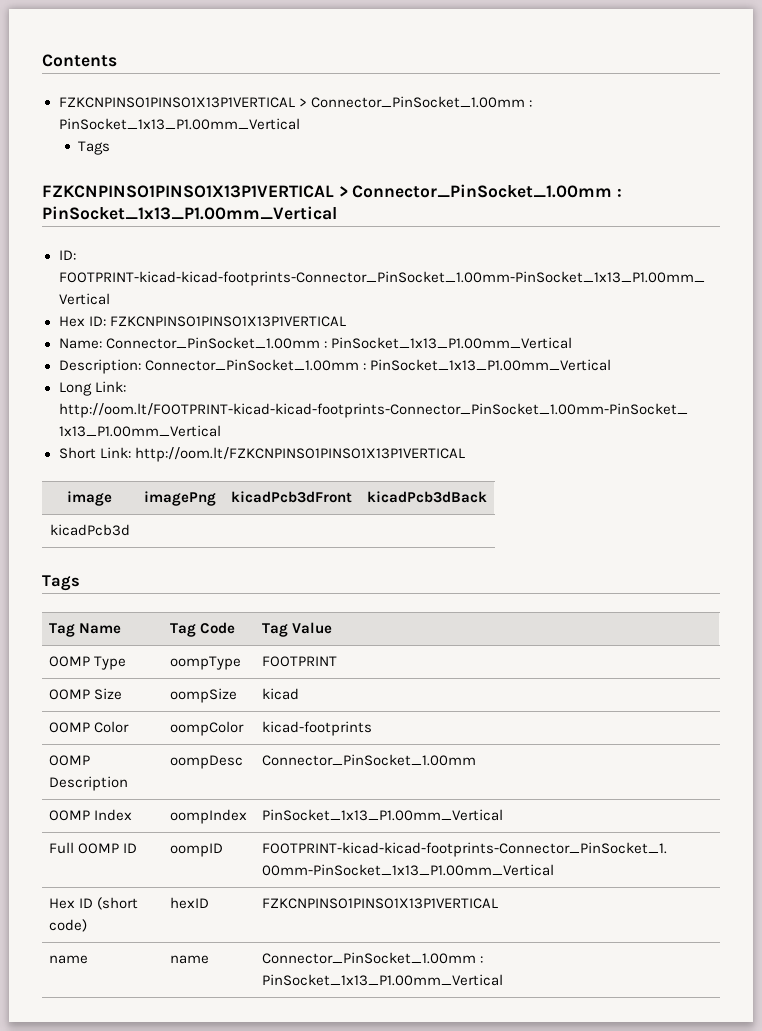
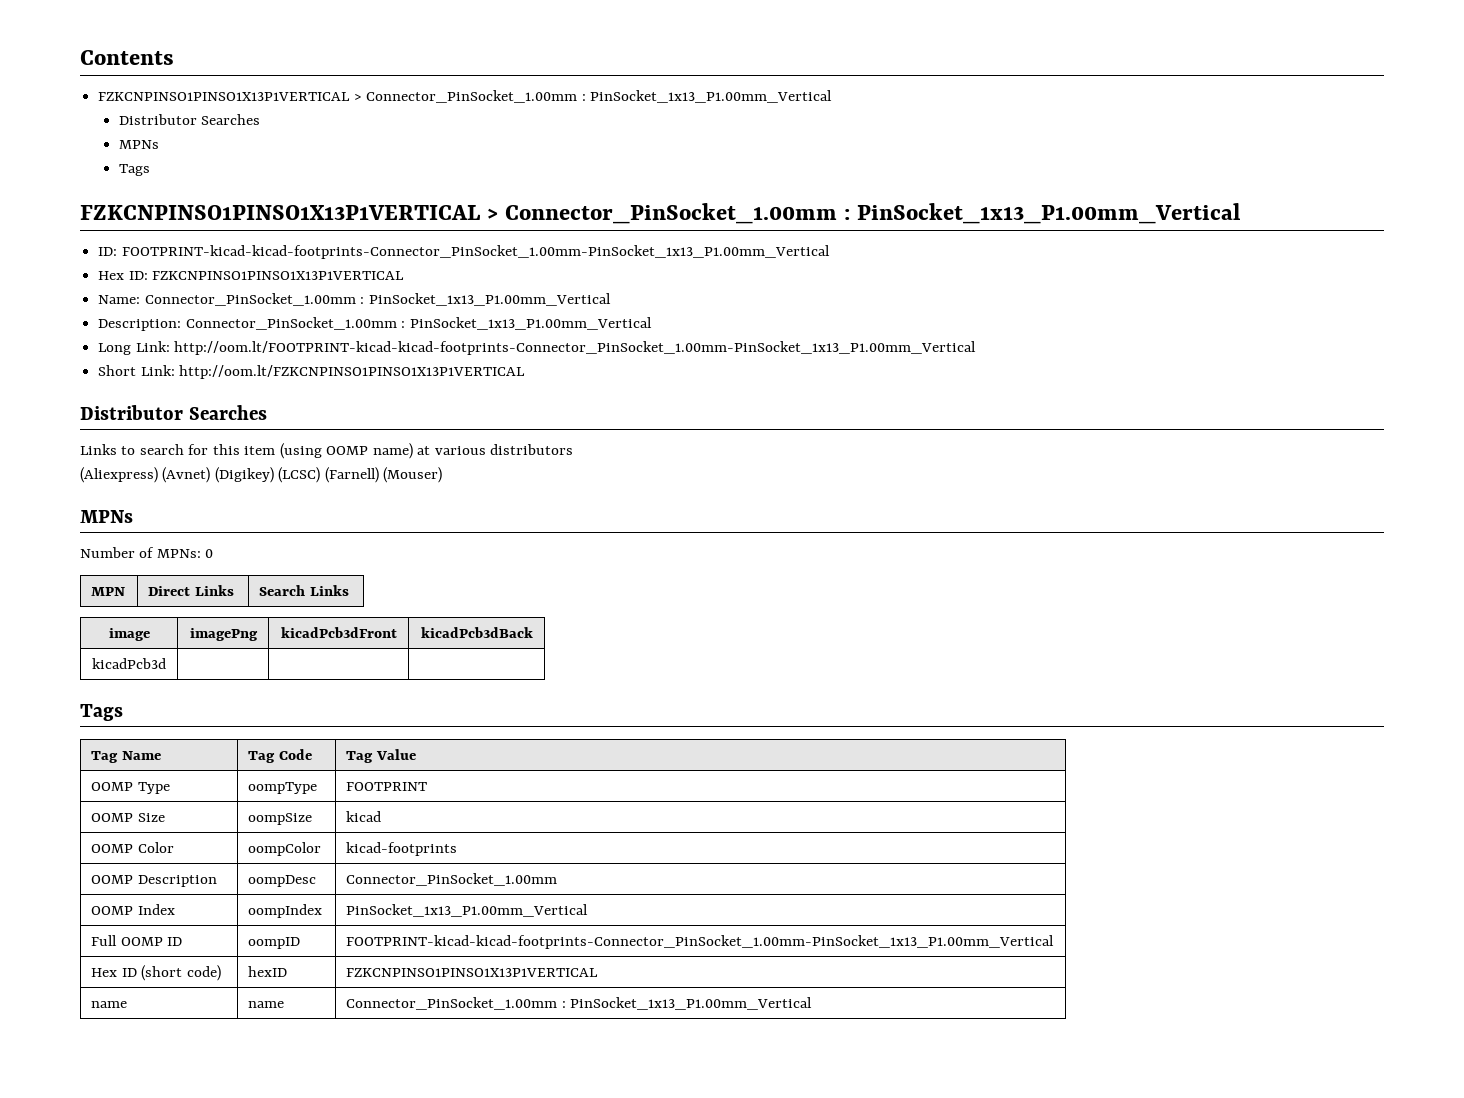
  Contents
  FZKCNPINSO1PINSO1X13P1VERTICAL > Connector_PinSocket_1.00mm : PinSocket_1x13_P1.00mm_Vertical
+ Distributor Searches
+ MPNs
  Short Link: http://oom.lt/FZKCNPINSO1PINSO1X13P1VERTICAL
+ Distributor Searches
+ Links to search for this item (using OOMP name) at various distributors
+ (Aliexpress) (Avnet) (Digikey) (LCSC) (Farnell) (Mouser)
+ MPNs
+ Number of MPNs: 0
+ MPN | Direct Links | Search Links

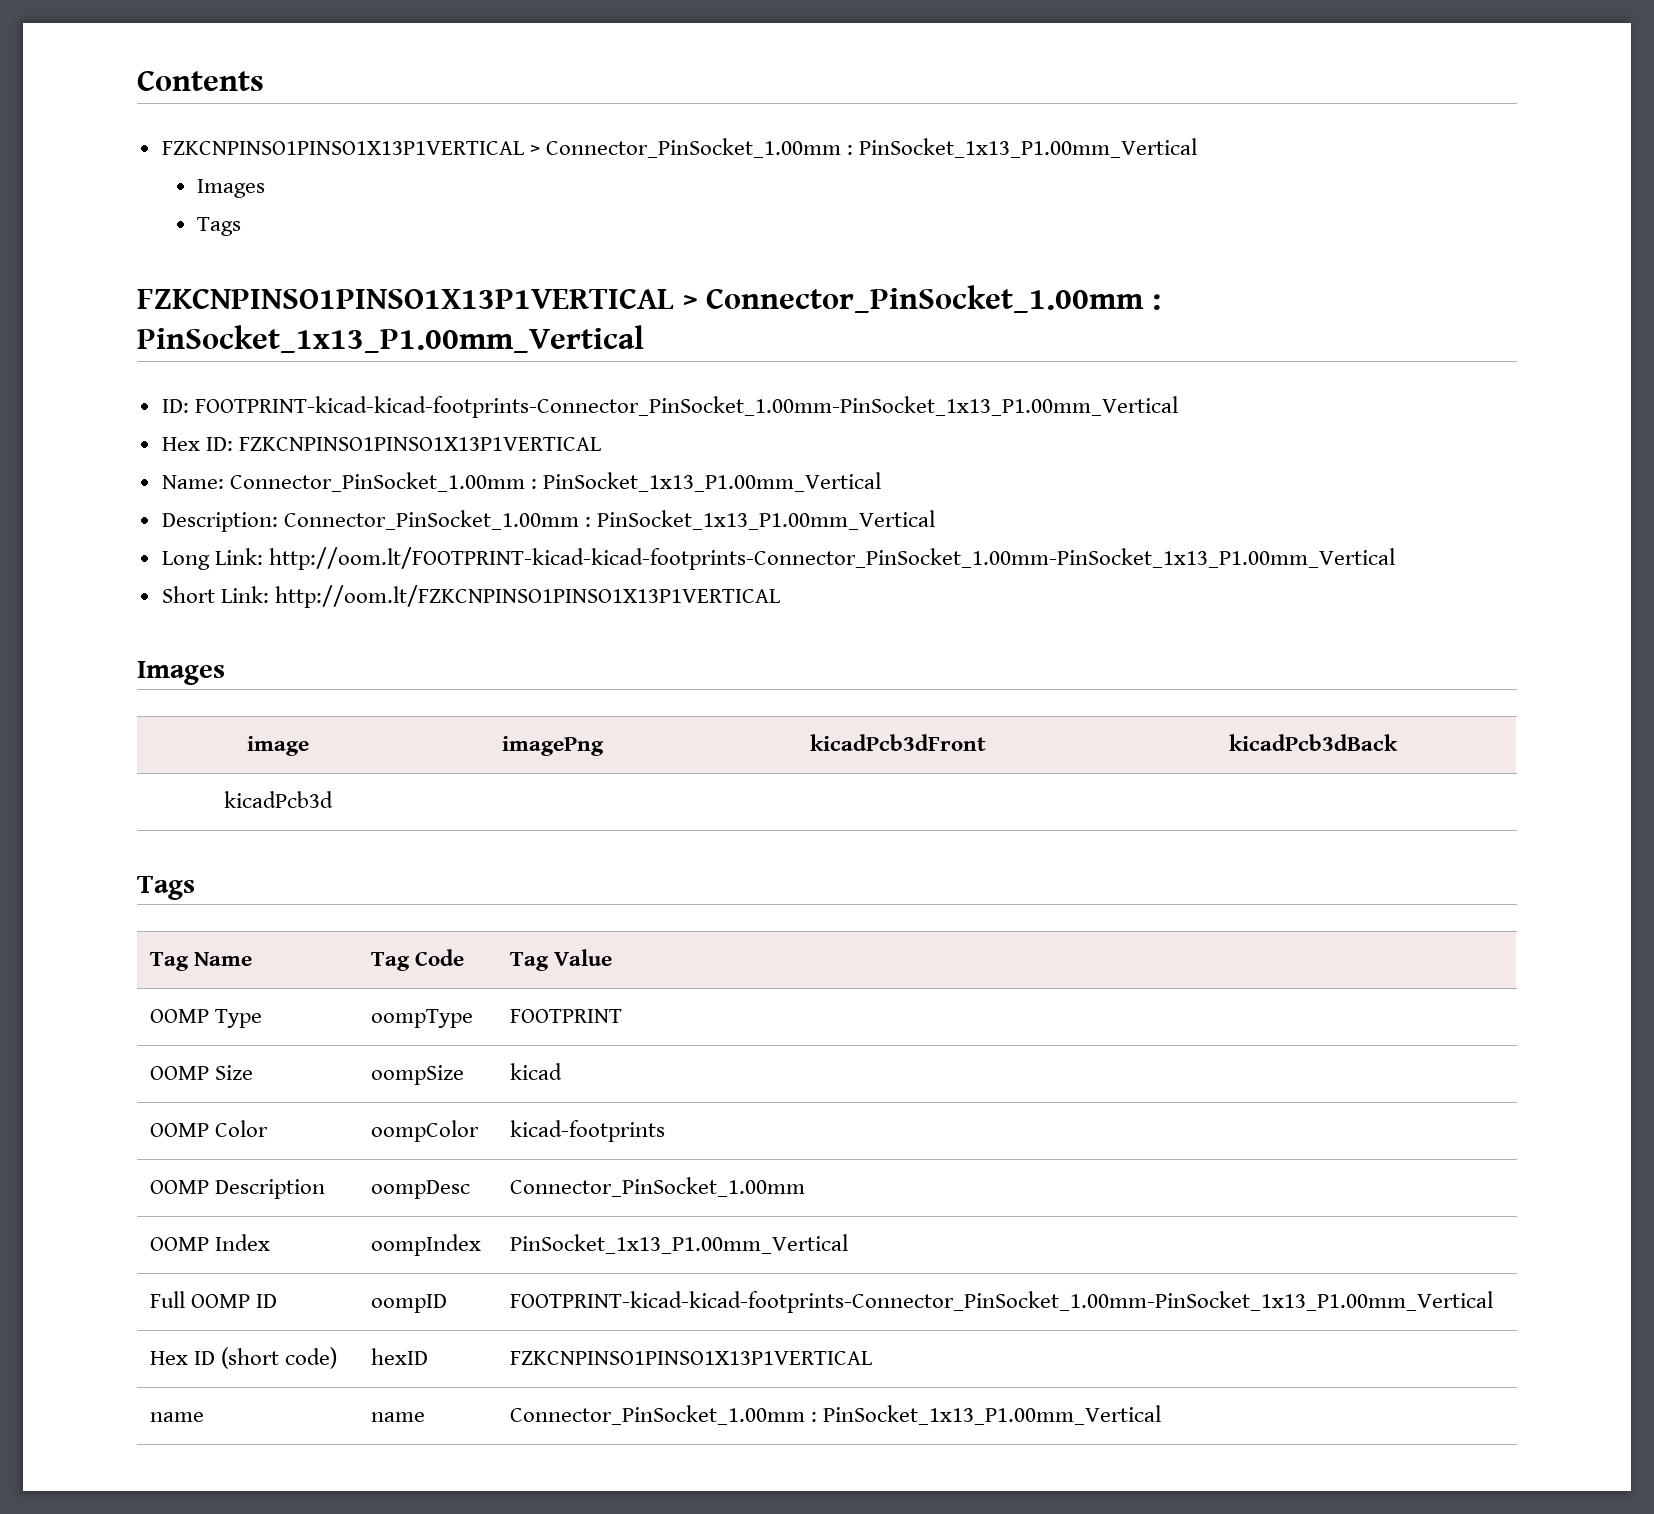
  Contents
  FZKCNPINSO1PINSO1X13P1VERTICAL > Connector_PinSocket_1.00mm : PinSocket_1x13_P1.00mm_Vertical
- Distributor Searches
- MPNs
+ Images
  Short Link: http://oom.lt/FZKCNPINSO1PINSO1X13P1VERTICAL
- Distributor Searches
- Links to search for this item (using OOMP name) at various distributors
- (Aliexpress) (Avnet) (Digikey) (LCSC) (Farnell) (Mouser)
- MPNs
- Number of MPNs: 0
- MPN | Direct Links | Search Links
+ Images

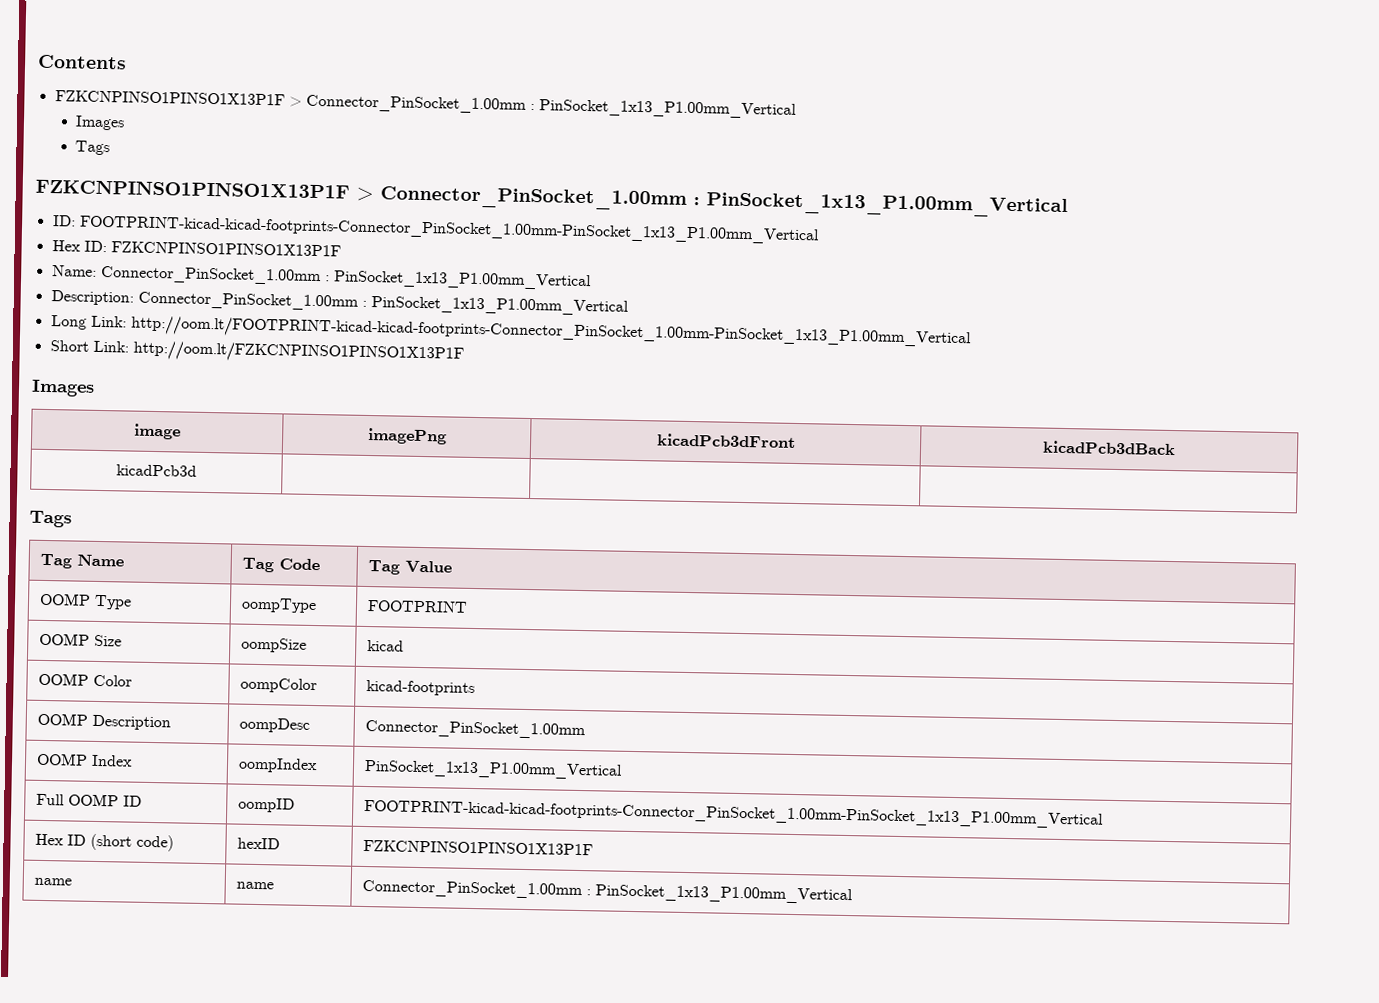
  Contents
- FZKCNPINSO1PINSO1X13P1VERTICAL > Connector_PinSocket_1.00mm : PinSocket_1x13_P1.00mm_Vertical
+ FZKCNPINSO1PINSO1X13P1F > Connector_PinSocket_1.00mm : PinSocket_1x13_P1.00mm_Vertical
  Images
  Tags
- FZKCNPINSO1PINSO1X13P1VERTICAL > Connector_PinSocket_1.00mm : PinSocket_1x13_P1.00mm_Vertical
+ FZKCNPINSO1PINSO1X13P1F > Connector_PinSocket_1.00mm : PinSocket_1x13_P1.00mm_Vertical
- Hex ID: FZKCNPINSO1PINSO1X13P1VERTICAL
+ Hex ID: FZKCNPINSO1PINSO1X13P1F
- Short Link: http://oom.lt/FZKCNPINSO1PINSO1X13P1VERTICAL
+ Short Link: http://oom.lt/FZKCNPINSO1PINSO1X13P1F
- Hex ID (short code) | hexID | FZKCNPINSO1PINSO1X13P1VERTICAL
+ Hex ID (short code) | hexID | FZKCNPINSO1PINSO1X13P1F

